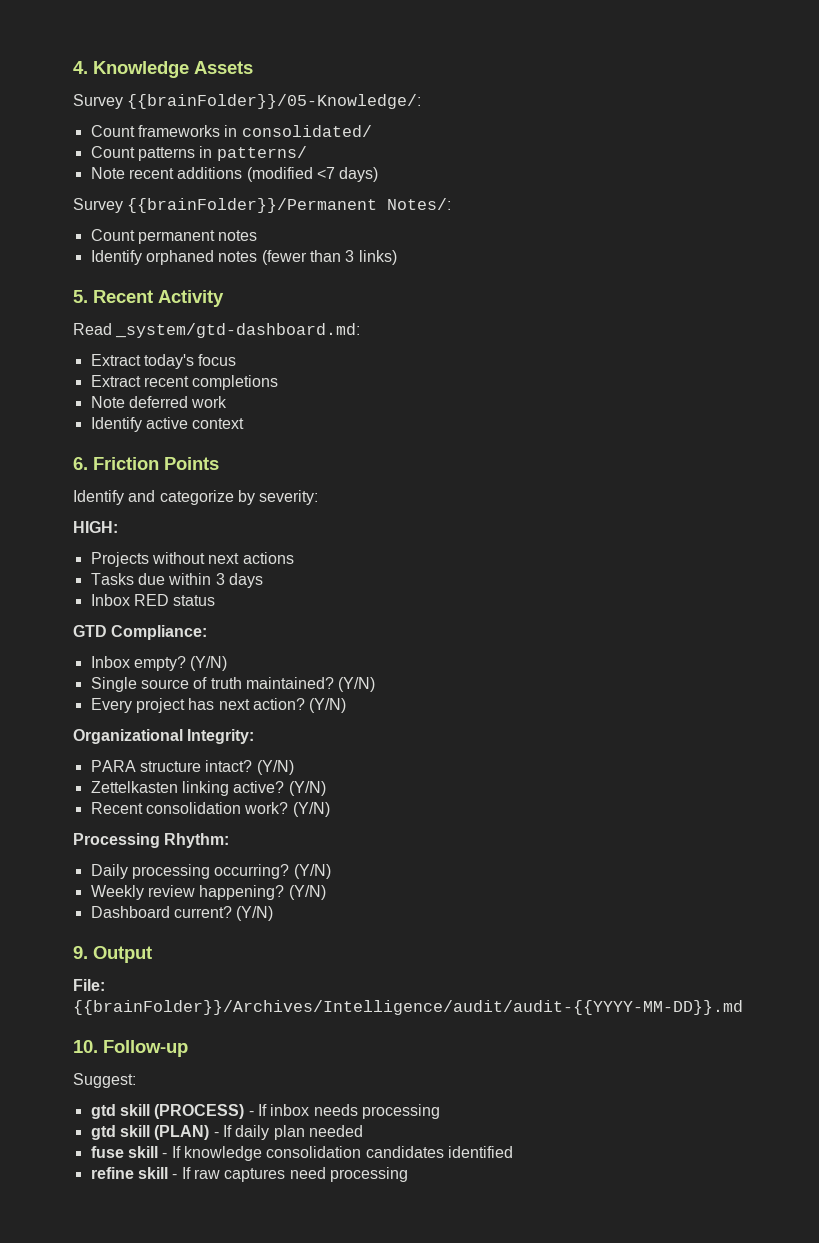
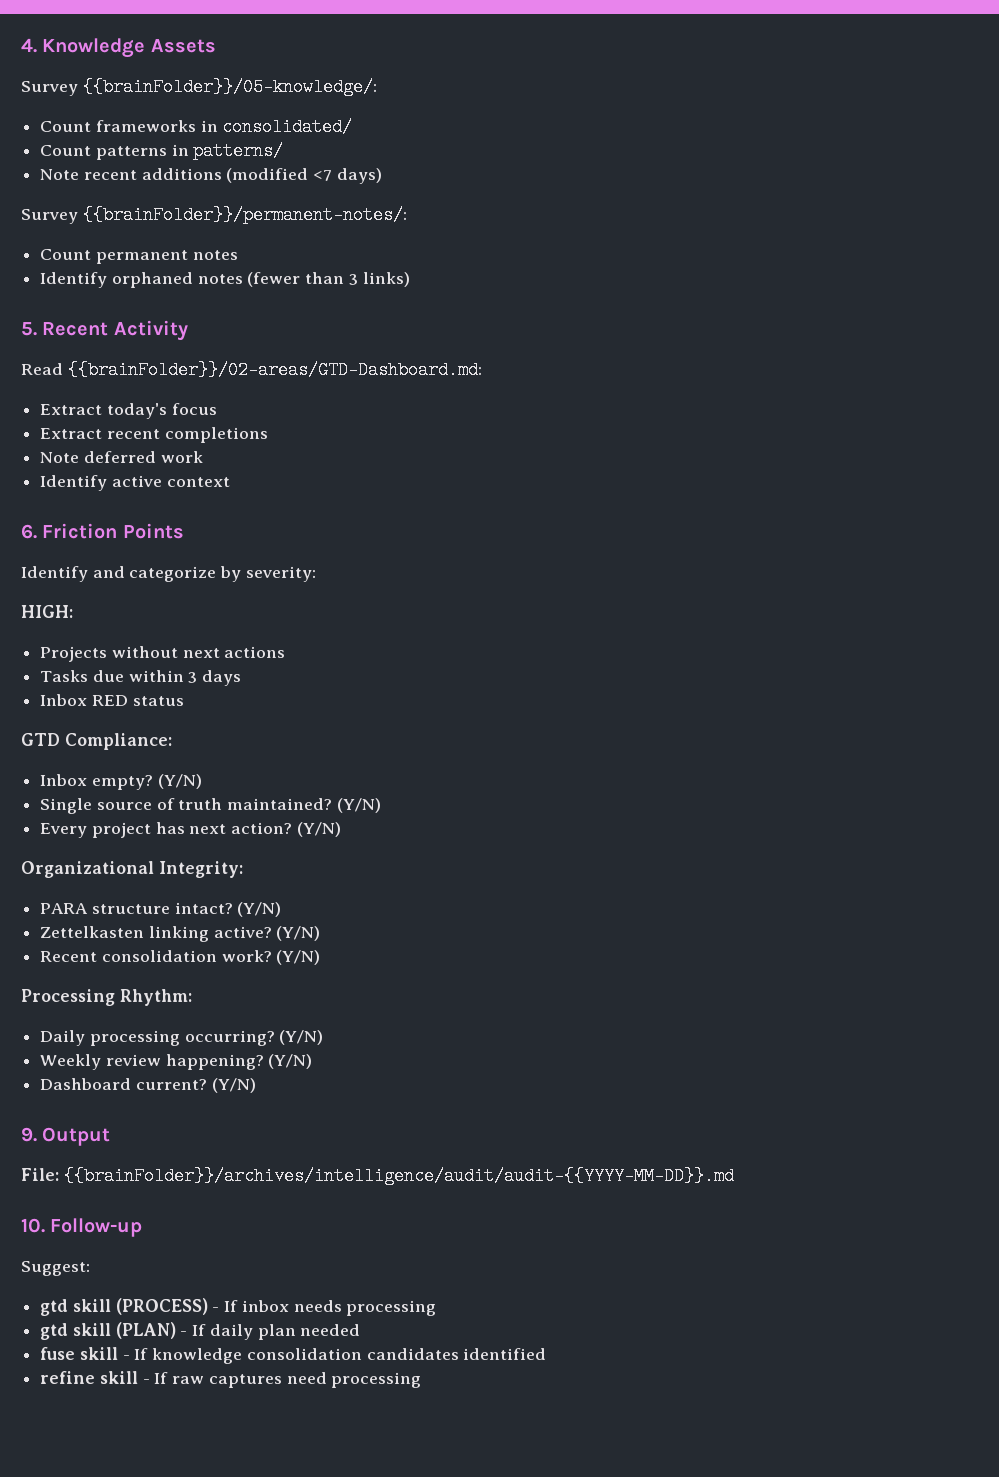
- Survey {{brainFolder}}/05-Knowledge/:
+ Survey {{brainFolder}}/05-knowledge/:
- Survey {{brainFolder}}/Permanent Notes/:
+ Survey {{brainFolder}}/permanent-notes/:
- Read _system/gtd-dashboard.md:
+ Read {{brainFolder}}/02-areas/GTD-Dashboard.md:
- File: {{brainFolder}}/Archives/Intelligence/audit/audit-{{YYYY-MM-DD}}.md
+ File: {{brainFolder}}/archives/intelligence/audit/audit-{{YYYY-MM-DD}}.md

